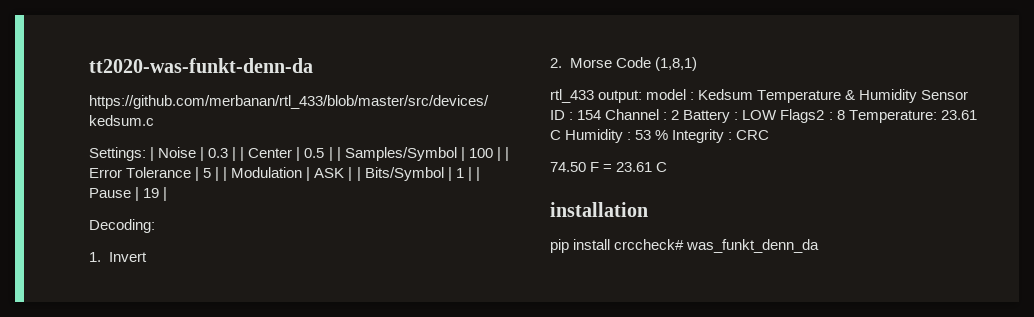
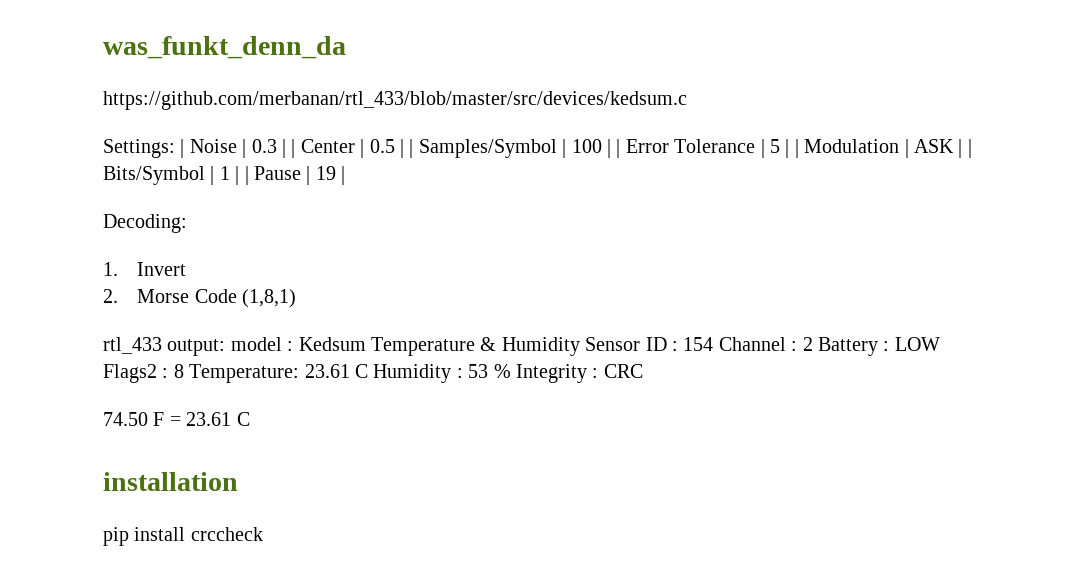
- tt2020-was-funkt-denn-da
+ was_funkt_denn_da
- pip install crccheck# was_funkt_denn_da
+ pip install crccheck

